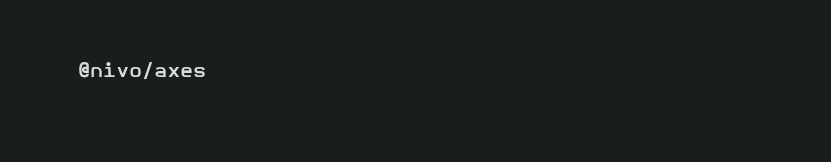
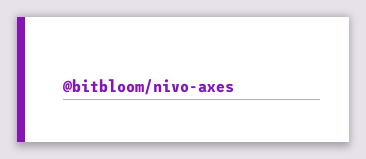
- @nivo/axes
+ @bitbloom/nivo-axes

